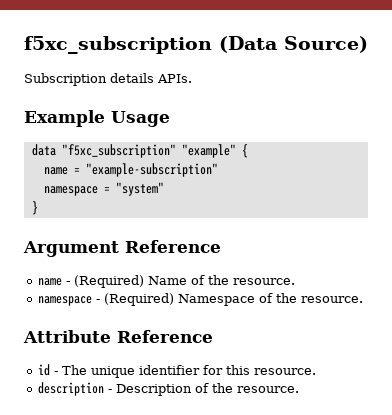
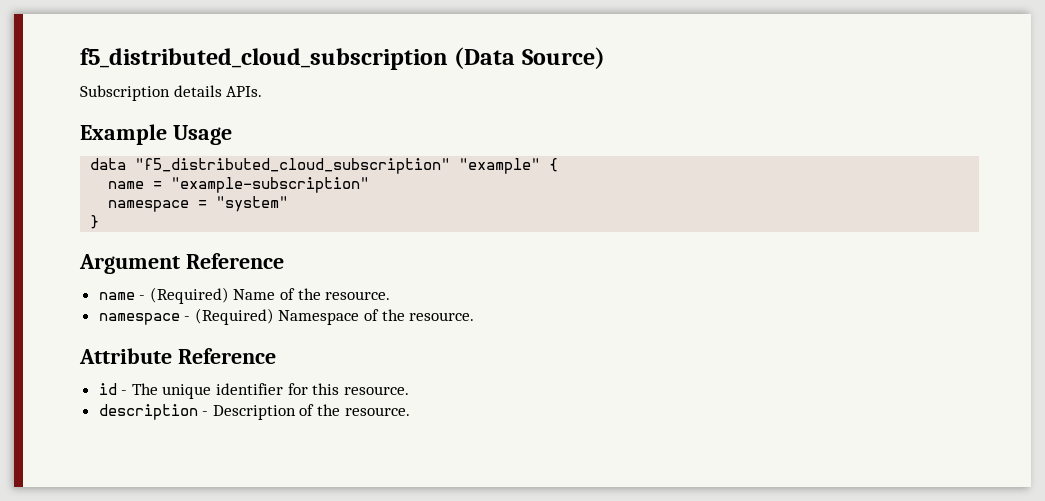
- f5xc_subscription (Data Source)
+ f5_distributed_cloud_subscription (Data Source)
- data "f5xc_subscription" "example" {
+ data "f5_distributed_cloud_subscription" "example" {

